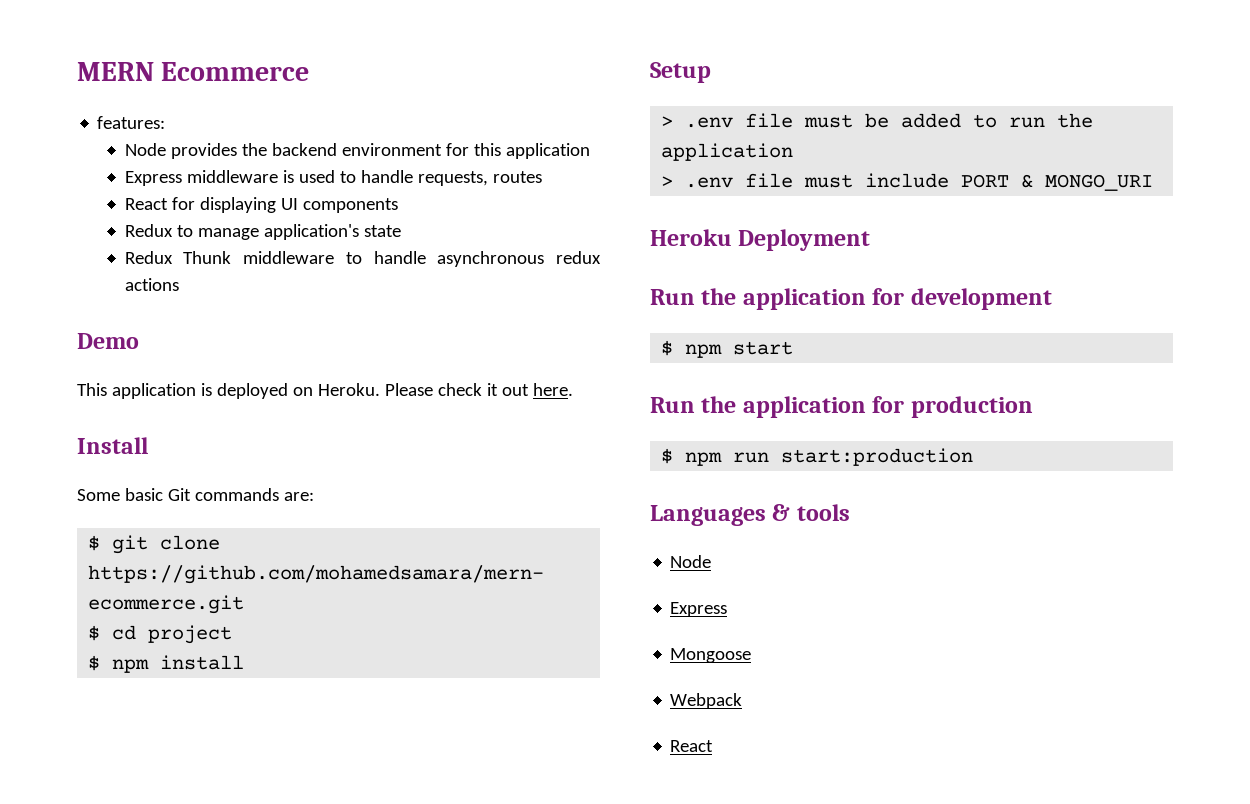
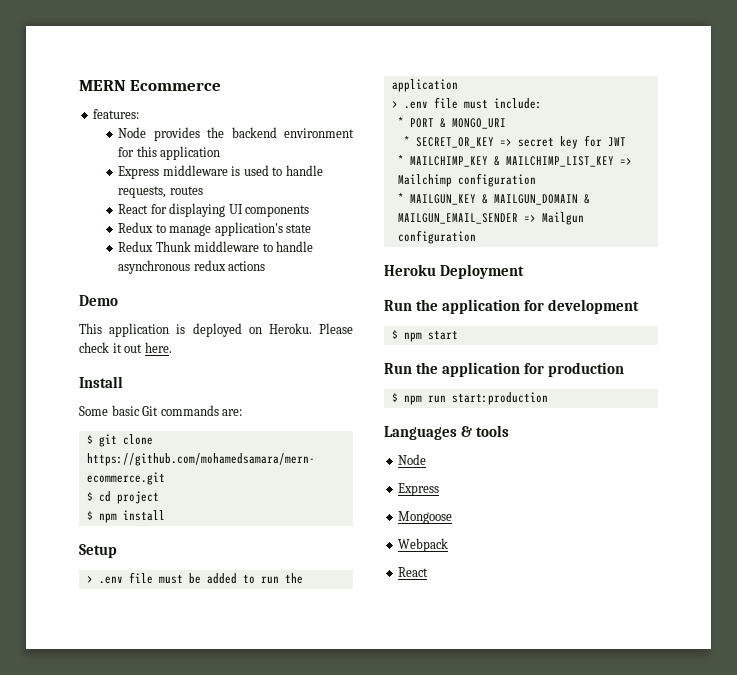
- > .env file must include PORT & MONGO_URI
+ > .env file must include:
+ * PORT & MONGO_URI
+ * SECRET_OR_KEY => secret key for JWT
+ * MAILCHIMP_KEY & MAILCHIMP_LIST_KEY => Mailchimp configuration
+ * MAILGUN_KEY & MAILGUN_DOMAIN & MAILGUN_EMAIL_SENDER => Mailgun configuration

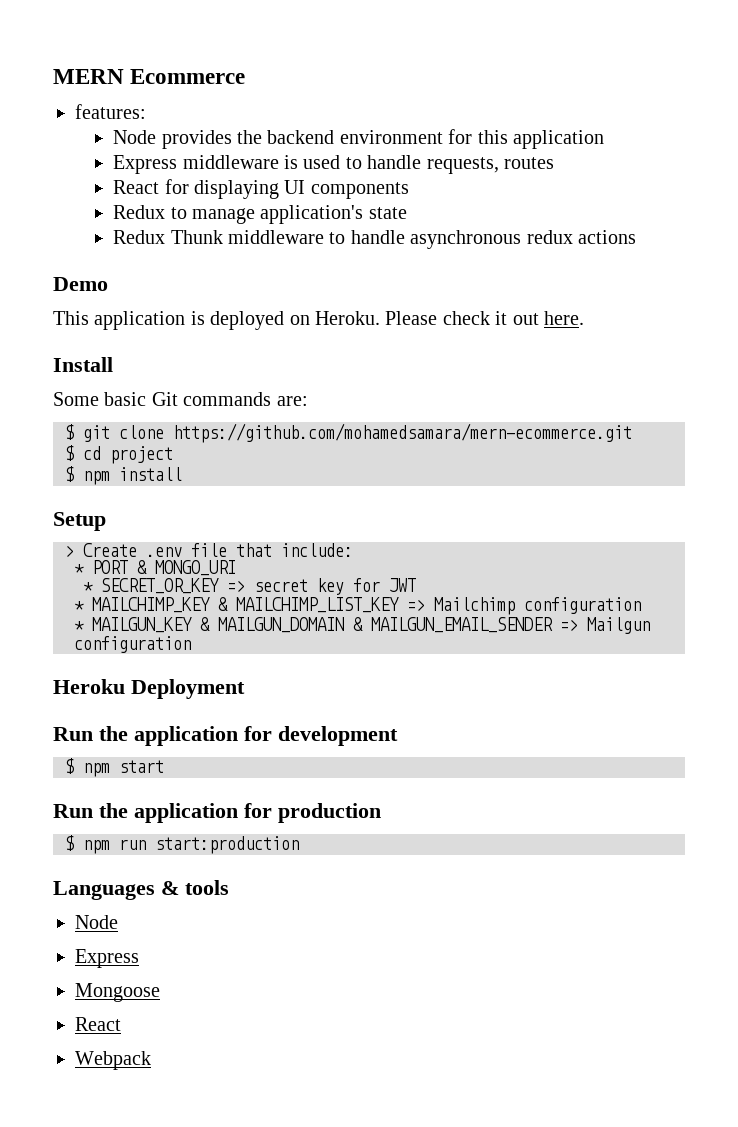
- > .env file must be added to run the application
- > .env file must include:
+ > Create .env file that include:
  Mongoose
+ React
  Webpack
- React

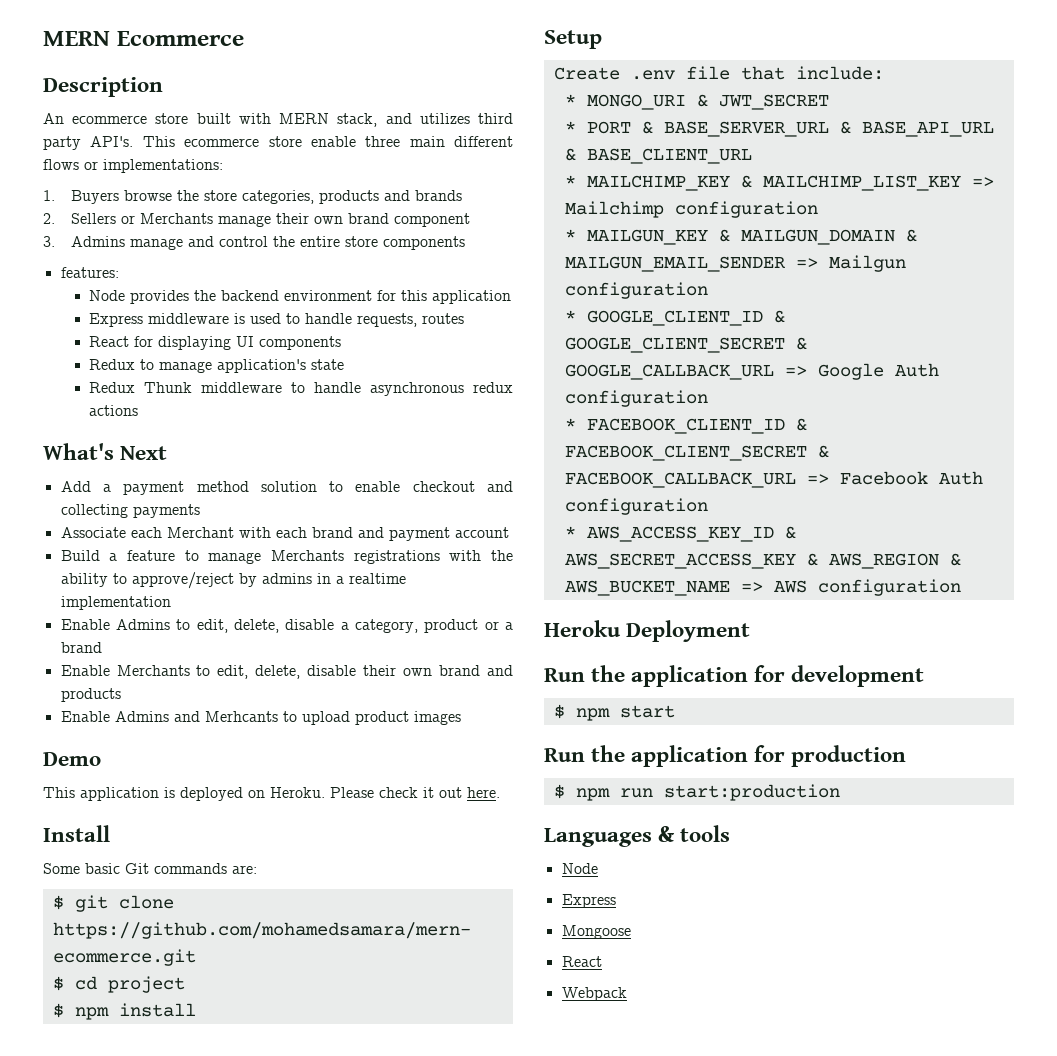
+ Description
+ An ecommerce store built with MERN stack, and utilizes third party API's. This ecommerce store enable three main different flows or implementations:
+ 1. Buyers browse the store categories, products and brands
+ 2. Sellers or Merchants manage their own brand component
+ 3. Admins manage and control the entire store components
+ What's Next
+ Add a payment method solution to enable checkout and collecting payments
+ Associate each Merchant with each brand and payment account
+ Build a feature to manage Merchants registrations with the ability to approve/reject by admins in a realtime implementation
+ Enable Admins to edit, delete, disable a category, product or a brand
+ Enable Merchants to edit, delete, disable their own brand and products
+ Enable Admins and Merhcants to upload product images
- > Create .env file that include:
+ Create .env file that include:
+ * MONGO_URI & JWT_SECRET
- * PORT & MONGO_URI
- * SECRET_OR_KEY => secret key for JWT
+ * PORT & BASE_SERVER_URL & BASE_API_URL & BASE_CLIENT_URL
+ * GOOGLE_CLIENT_ID & GOOGLE_CLIENT_SECRET & GOOGLE_CALLBACK_URL => Google Auth configuration
+ * FACEBOOK_CLIENT_ID & FACEBOOK_CLIENT_SECRET & FACEBOOK_CALLBACK_URL => Facebook Auth configuration
+ * AWS_ACCESS_KEY_ID & AWS_SECRET_ACCESS_KEY & AWS_REGION & AWS_BUCKET_NAME => AWS configuration

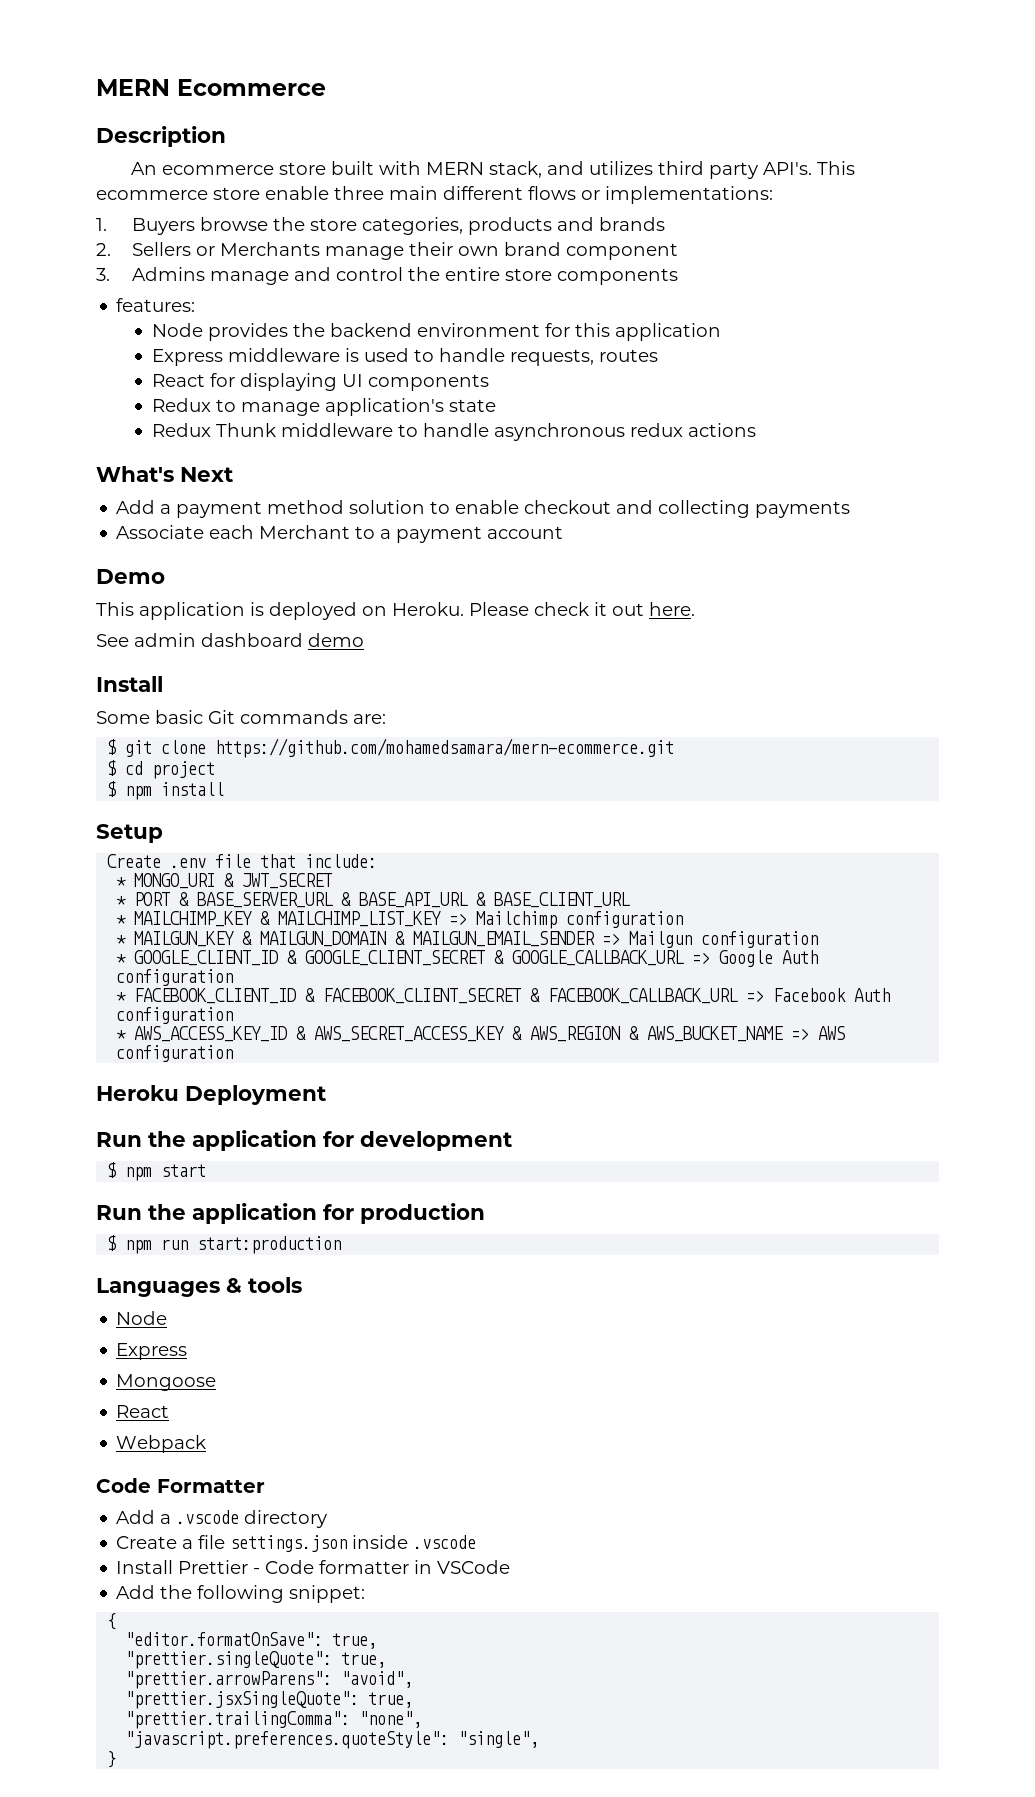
- Associate each Merchant with each brand and payment account
- Build a feature to manage Merchants registrations with the ability to approve/reject by admins in a realtime implementation
- Enable Admins to edit, delete, disable a category, product or a brand
- Enable Merchants to edit, delete, disable their own brand and products
- Enable Admins and Merhcants to upload product images
+ Associate each Merchant to a payment account
+ See admin dashboard demo
+ Code Formatter
+ Add a .vscode directory
+ Create a file settings.json inside .vscode
+ Install Prettier - Code formatter in VSCode
+ Add the following snippet:
+ {
+ "editor.formatOnSave": true,
+ "prettier.singleQuote": true,
+ "prettier.arrowParens": "avoid",
+ "prettier.jsxSingleQuote": true,
+ "prettier.trailingComma": "none",
+ "javascript.preferences.quoteStyle": "single",
+ }

